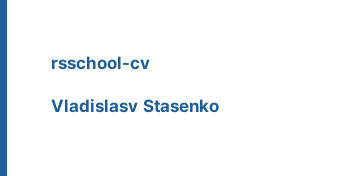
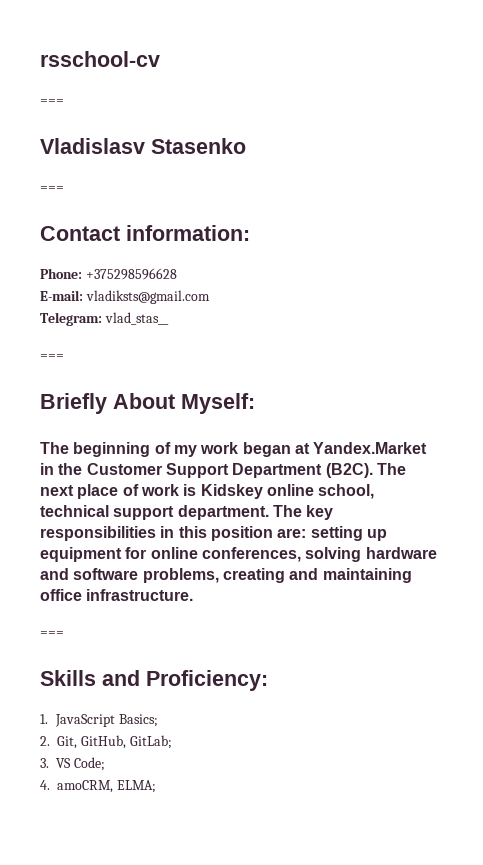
  rsschool-cv
+ ===
  Vladislasv Stasenko
+ ===
+ Contact information:
+ Phone: +375298596628
+ E-mail: vladiksts@gmail.com
+ Telegram: vlad_stas__
+ ===
+ Briefly About Myself:
+ The beginning of my work began at Yandex.Market in the Customer Support Department (B2C). The next place of work is Kidskey online school, technical support department. The key responsibilities in this position are: setting up equipment for online conferences, solving hardware and software problems, creating and maintaining office infrastructure.
+ ===
+ Skills and Proficiency:
+ 1. JavaScript Basics;
+ 2. Git, GitHub, GitLab;
+ 3. VS Code;
+ 4. amoCRM, ELMA;

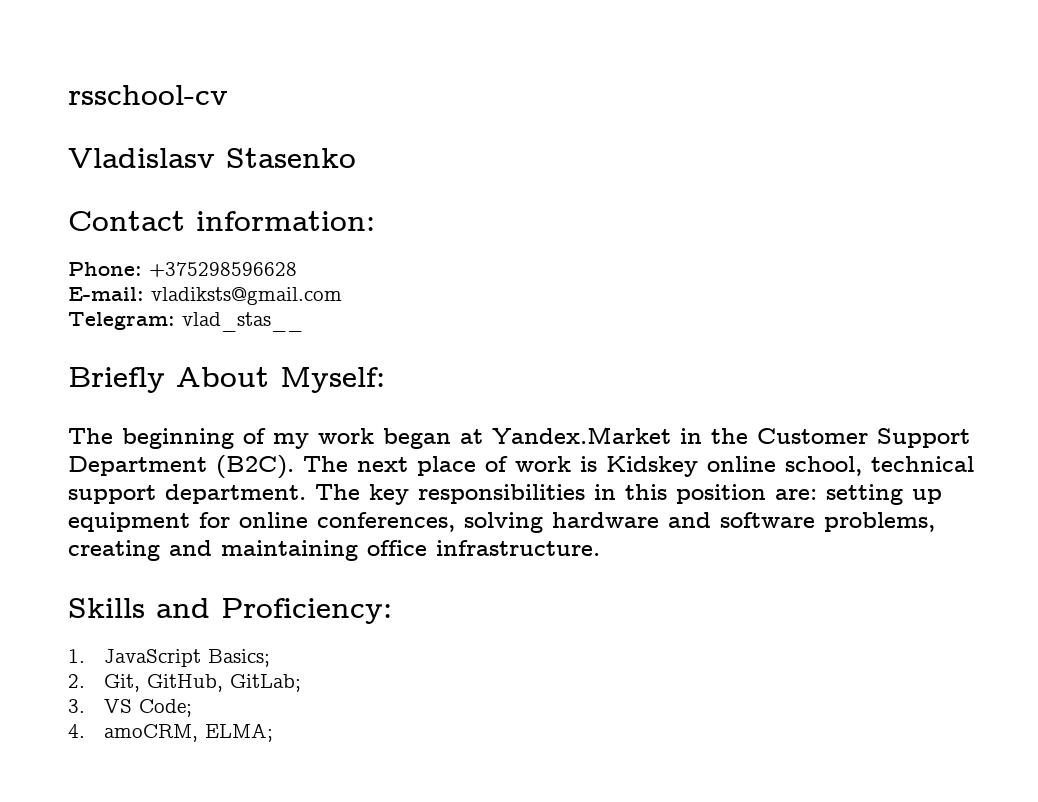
  rsschool-cv
- ===
  Vladislasv Stasenko
- ===
  Telegram: vlad_stas__
- ===
  The key responsibilities in this position are: setting up equipment for online conferences, solving hardware and software problems, creating and maintaining office infrastructure.
- ===

